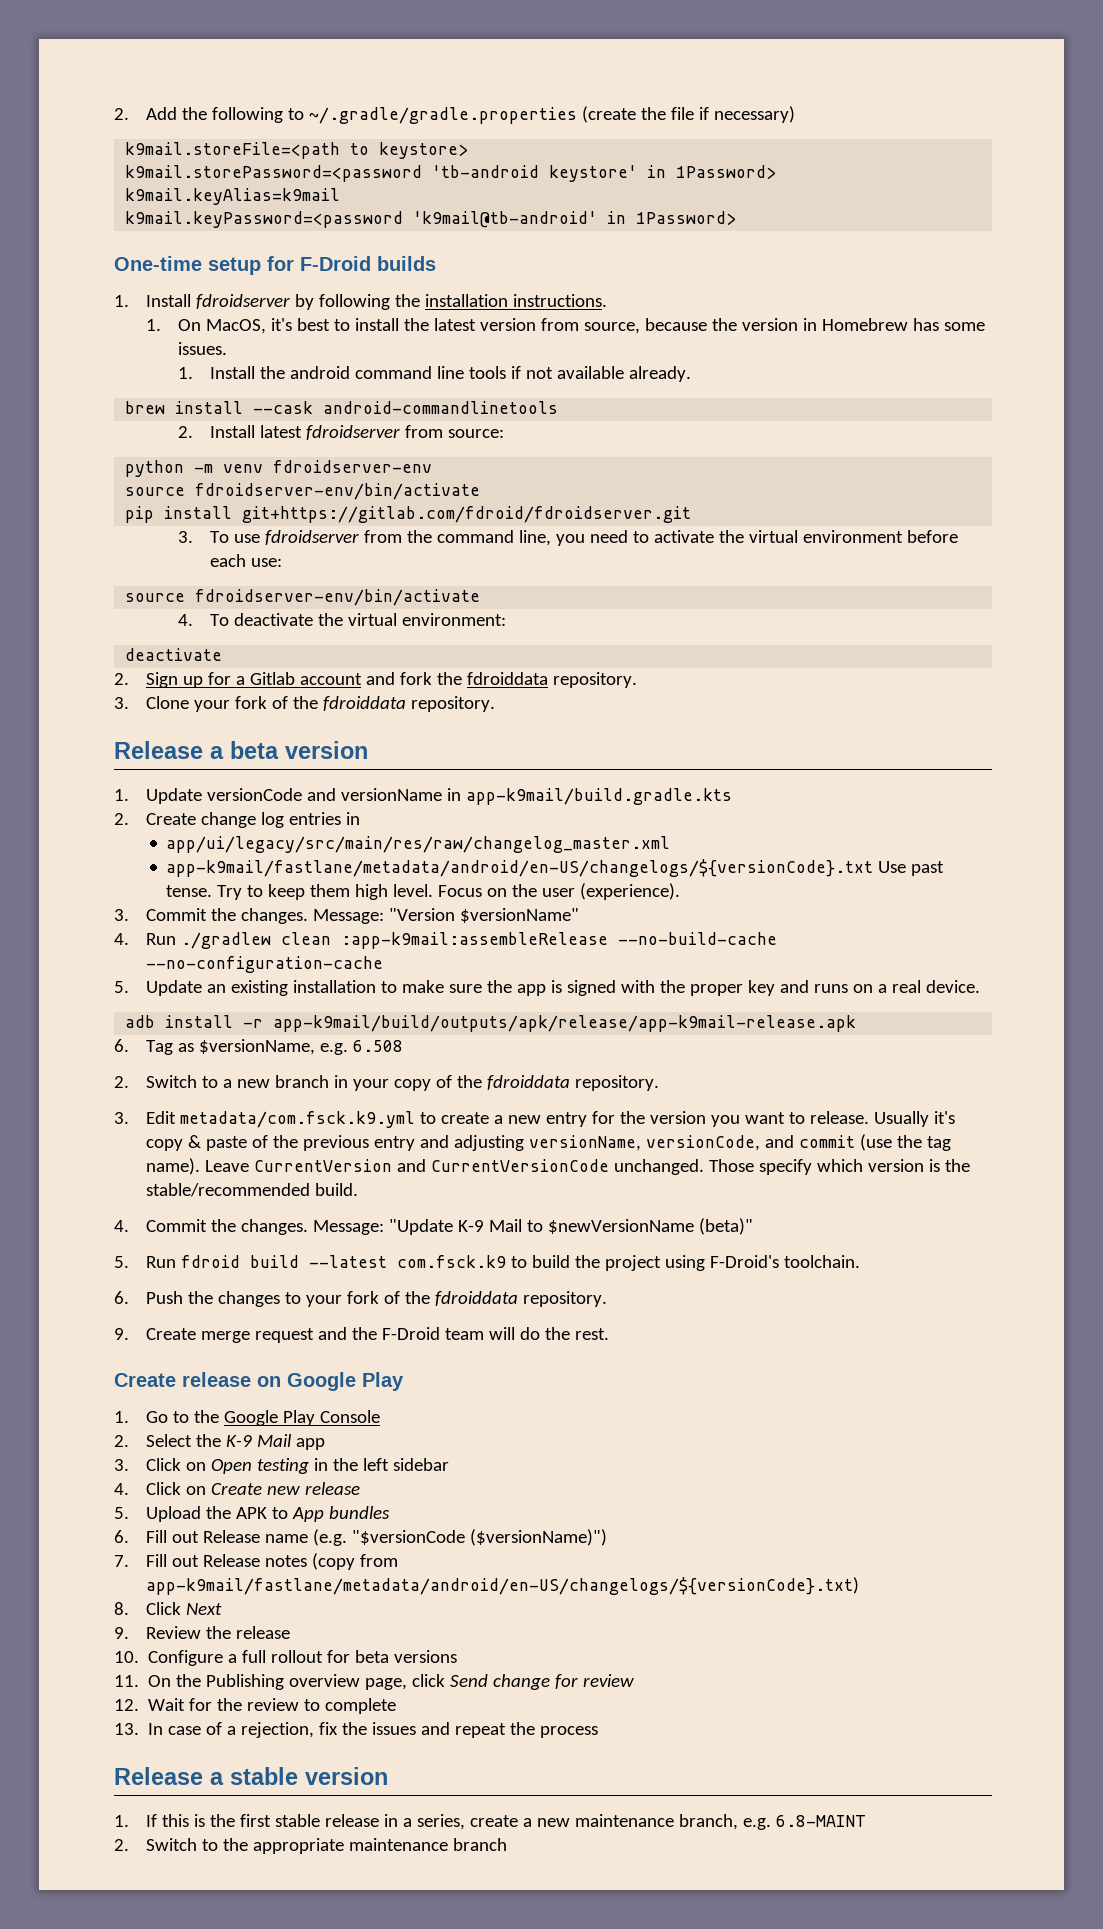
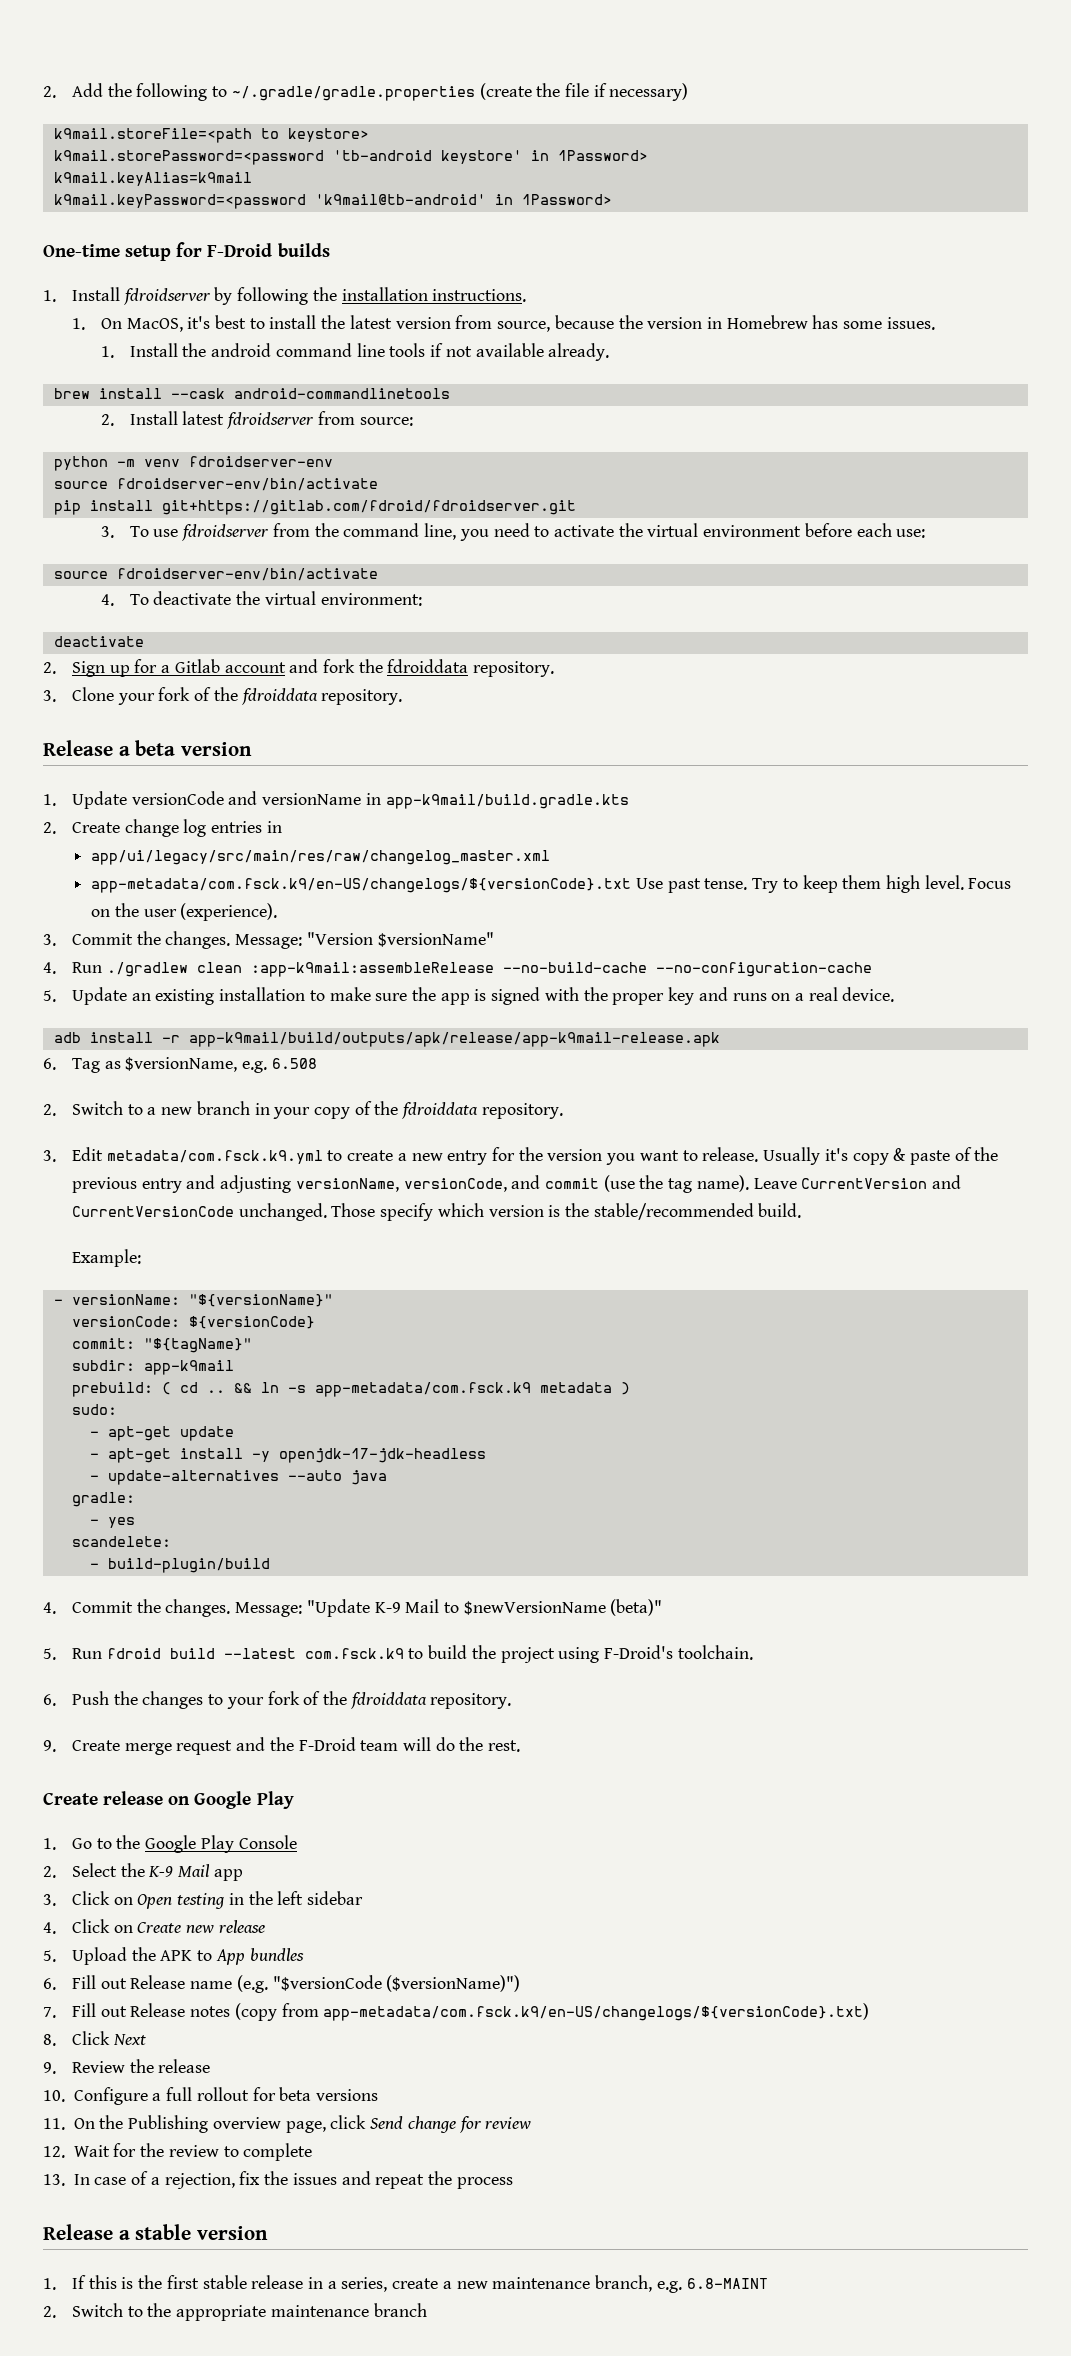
- app-k9mail/fastlane/metadata/android/en-US/changelogs/${versionCode}.txt Use past tense.
+ app-metadata/com.fsck.k9/en-US/changelogs/${versionCode}.txt Use past tense.
+ Example:
+ - versionName: "${versionName}"
+ versionCode: ${versionCode}
+ commit: "${tagName}"
+ subdir: app-k9mail
+ prebuild: ( cd .. && ln -s app-metadata/com.fsck.k9 metadata )
+ sudo:
+ - apt-get update
+ - apt-get install -y openjdk-17-jdk-headless
+ - update-alternatives --auto java
+ gradle:
+ - yes
+ scandelete:
+ - build-plugin/build
- 7. Fill out Release notes (copy from app-k9mail/fastlane/metadata/android/en-US/changelogs/${versionCode}.txt)
+ 7. Fill out Release notes (copy from app-metadata/com.fsck.k9/en-US/changelogs/${versionCode}.txt)

